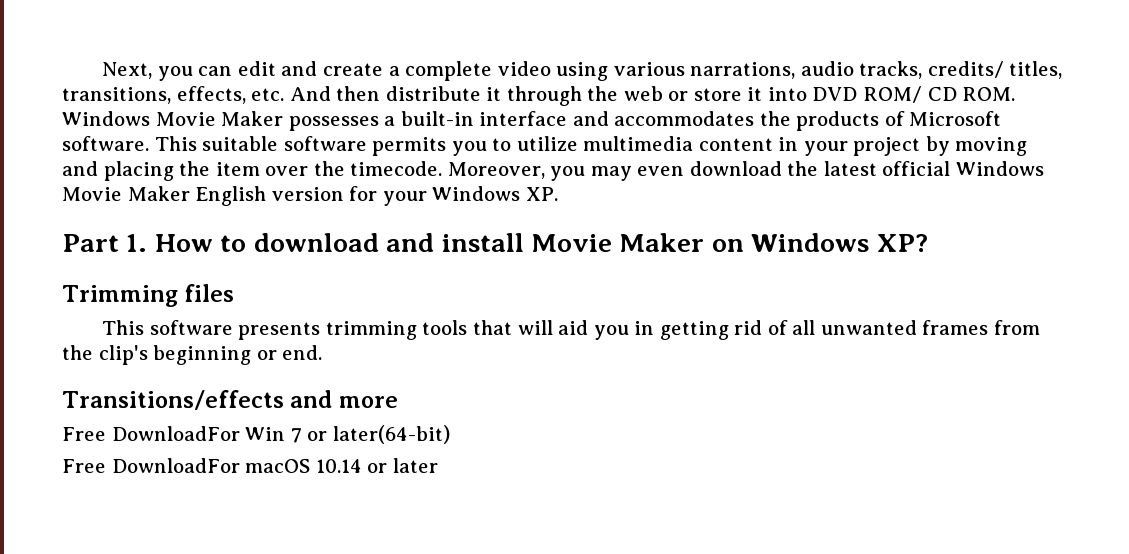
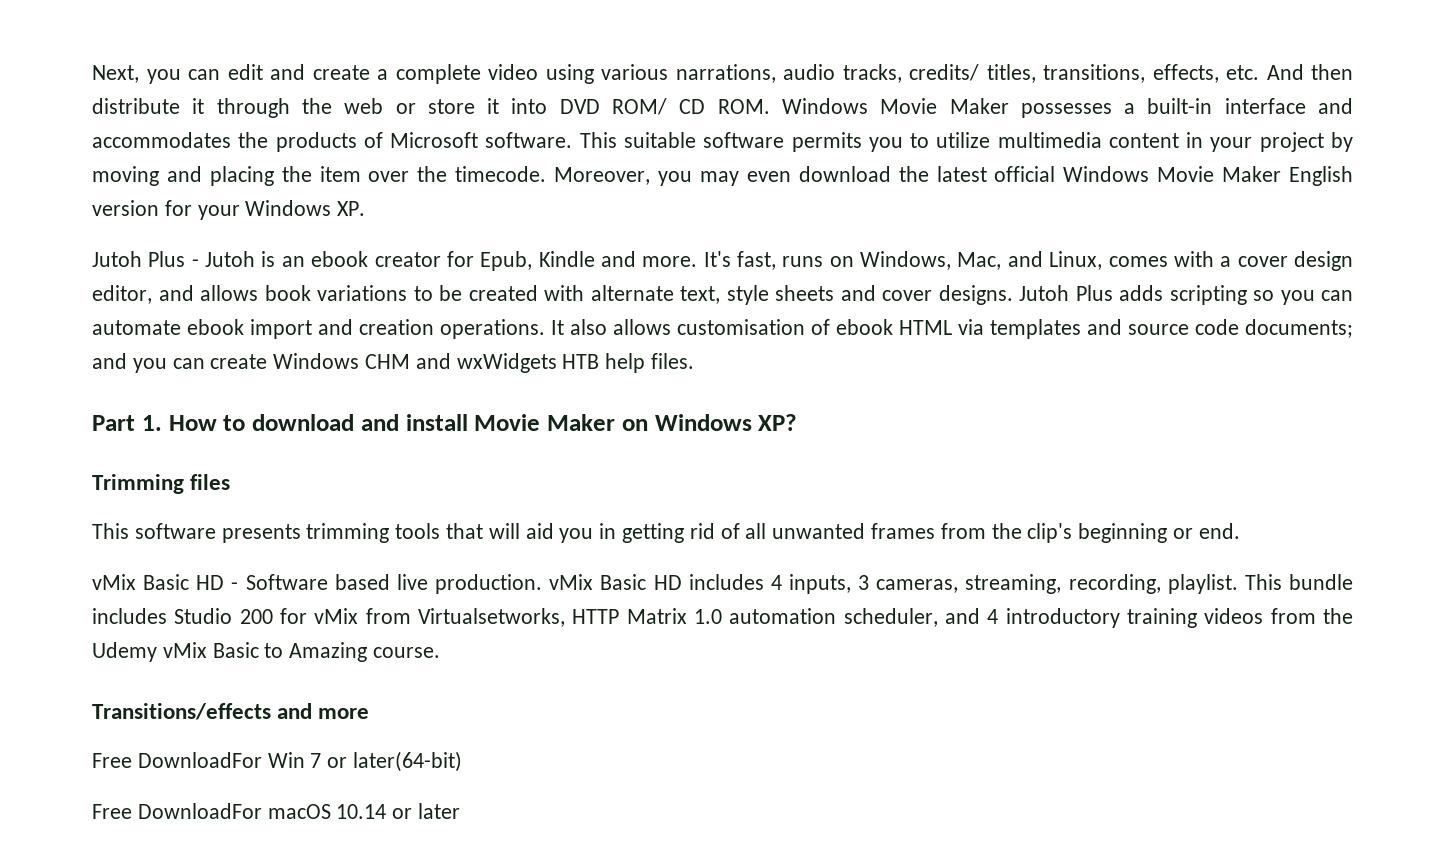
+ Jutoh Plus - Jutoh is an ebook creator for Epub, Kindle and more. It's fast, runs on Windows, Mac, and Linux, comes with a cover design editor, and allows book variations to be created with alternate text, style sheets and cover designs. Jutoh Plus adds scripting so you can automate ebook import and creation operations. It also allows customisation of ebook HTML via templates and source code documents; and you can create Windows CHM and wxWidgets HTB help files.
+ vMix Basic HD - Software based live production. vMix Basic HD includes 4 inputs, 3 cameras, streaming, recording, playlist. This bundle includes Studio 200 for vMix from Virtualsetworks, HTTP Matrix 1.0 automation scheduler, and 4 introductory training videos from the Udemy vMix Basic to Amazing course.

